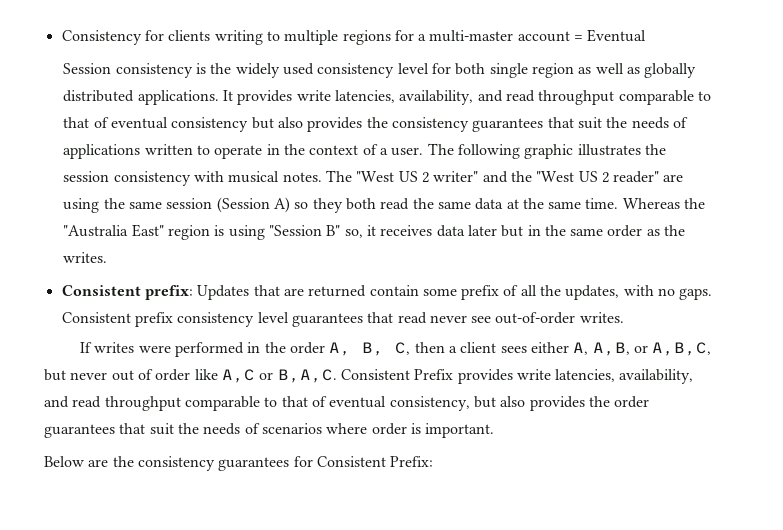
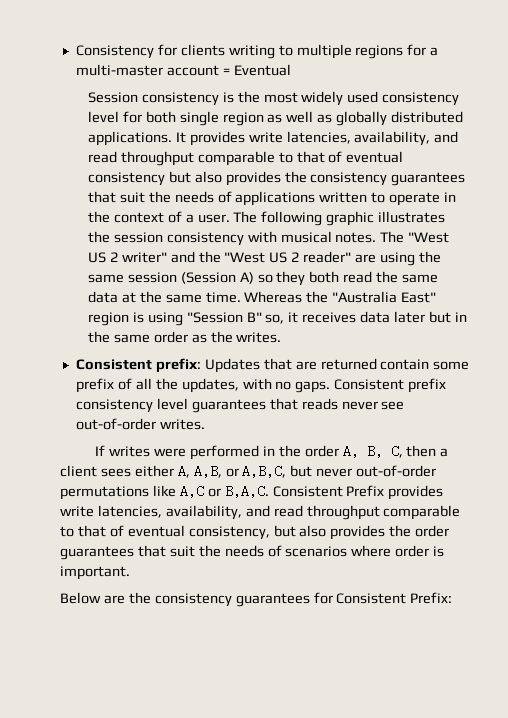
- Session consistency is the widely used consistency level for both single region as well as globally distributed applications.
+ Session consistency is the most widely used consistency level for both single region as well as globally distributed applications.
- Consistent prefix consistency level guarantees that read never see out-of-order writes.
+ Consistent prefix consistency level guarantees that reads never see out-of-order writes.
- If writes were performed in the order A, B, C, then a client sees either A, A,B, or A,B,C, but never out of order like A,C or B,A,C.
+ If writes were performed in the order A, B, C, then a client sees either A, A,B, or A,B,C, but never out-of-order permutations like A,C or B,A,C.

